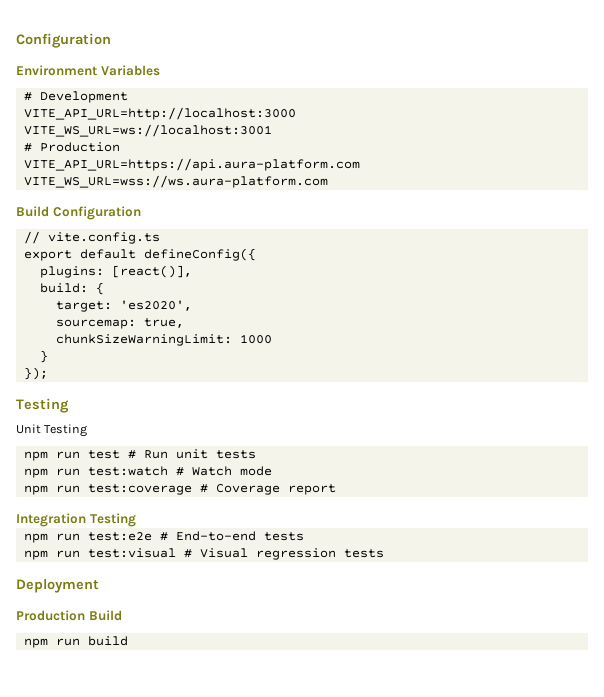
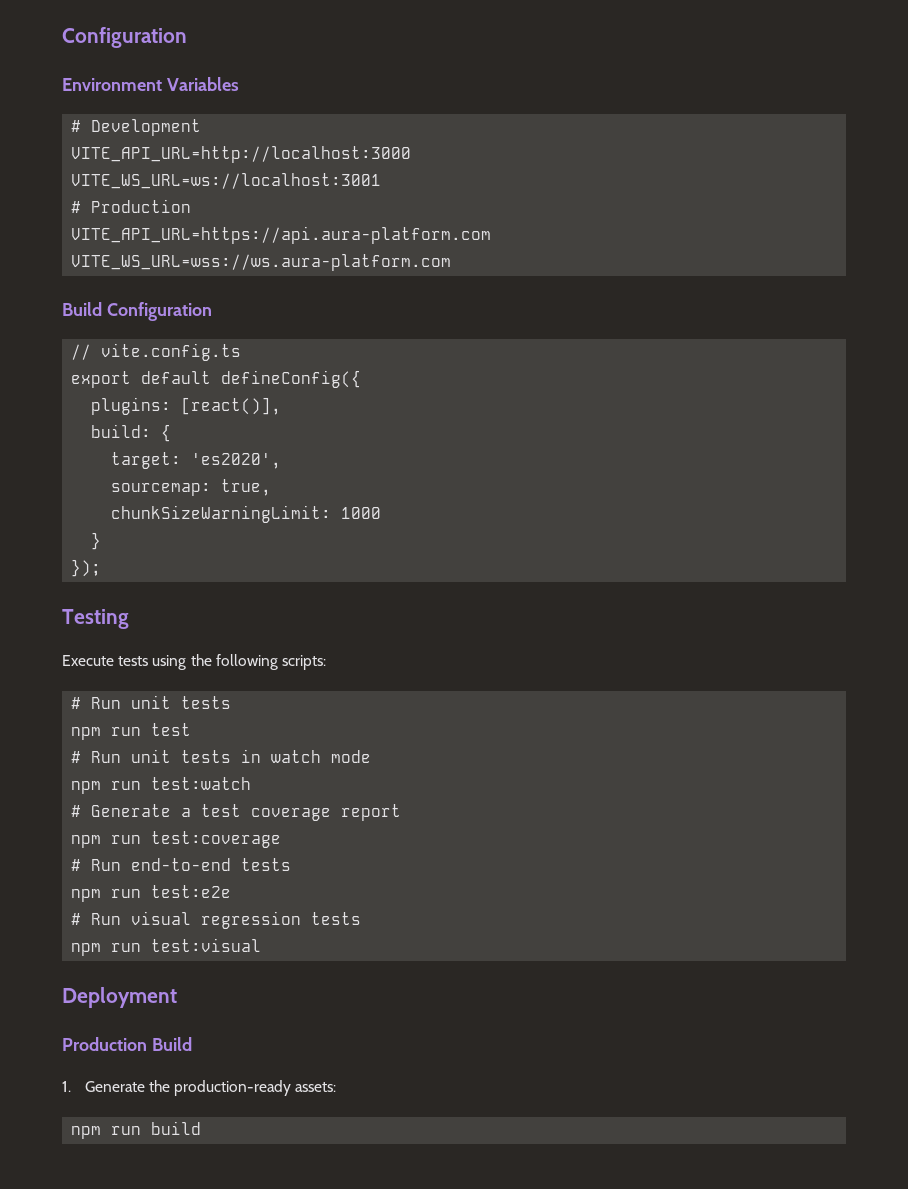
- Unit Testing
- npm run test # Run unit tests
+ Execute tests using the following scripts:
+ # Run unit tests
- npm run test:watch # Watch mode
- npm run test:coverage # Coverage report
- Integration Testing
+ npm run test
+ # Run unit tests in watch mode
+ npm run test:watch
+ # Generate a test coverage report
+ npm run test:coverage
+ # Run end-to-end tests
- npm run test:e2e # End-to-end tests
+ npm run test:e2e
+ # Run visual regression tests
- npm run test:visual # Visual regression tests
+ npm run test:visual
+ 1. Generate the production-ready assets:

